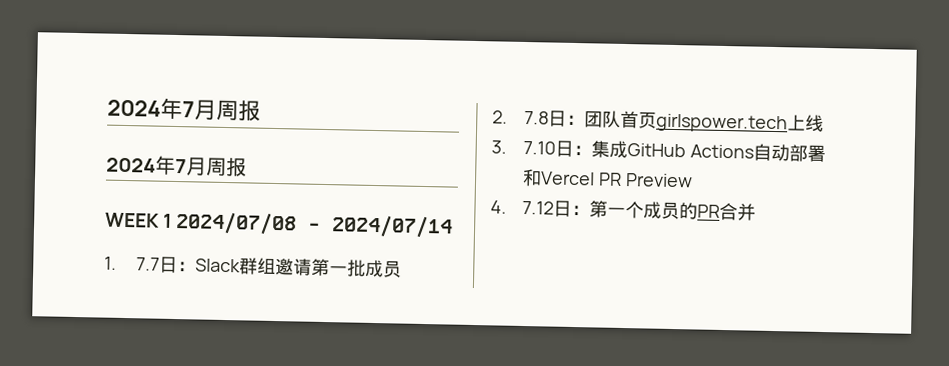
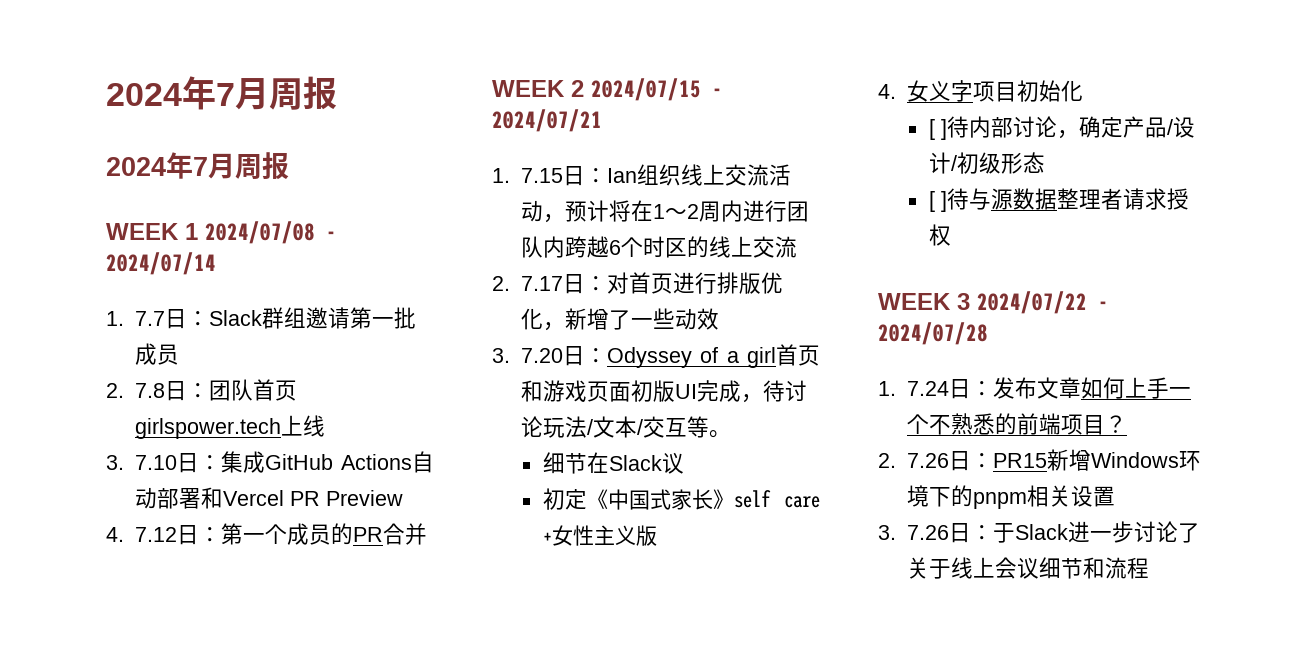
+ WEEK 2 2024/07/15 - 2024/07/21
+ 1. 7.15日：Ian组织线上交流活动，预计将在1～2周内进行团队内跨越6个时区的线上交流
+ 2. 7.17日：对首页进行排版优化，新增了一些动效
+ 3. 7.20日：Odyssey of a girl首页和游戏页面初版UI完成，待讨论玩法/文本/交互等。
+ 细节在Slack议
+ 初定《中国式家长》self care +女性主义版
+ 4.女义字项目初始化
+ [ ]待内部讨论，确定产品/设计/初级形态
+ [ ]待与源数据整理者请求授权
+ WEEK 3 2024/07/22 - 2024/07/28
+ 1. 7.24日：发布文章如何上手一个不熟悉的前端项目？
+ 2. 7.26日：PR15新增Windows环境下的pnpm相关设置
+ 3. 7.26日：于Slack进一步讨论了关于线上会议细节和流程

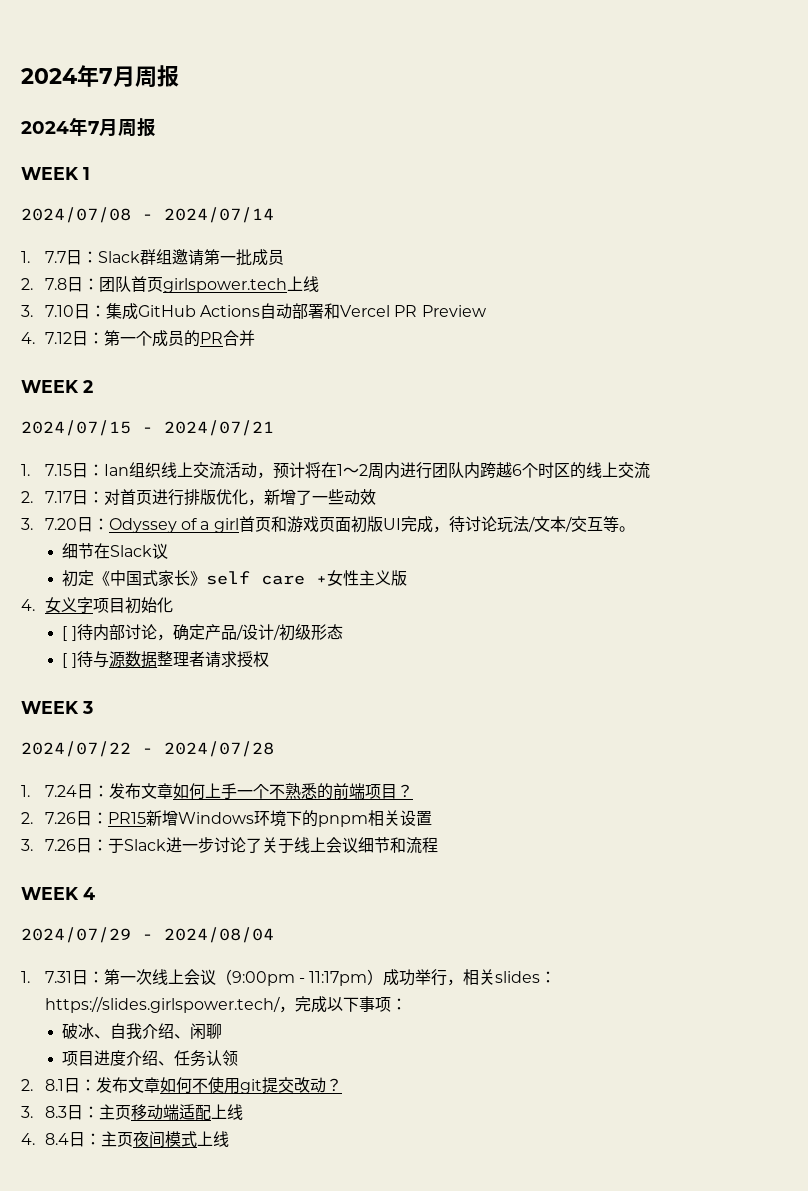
- WEEK 1 2024/07/08 - 2024/07/14
+ WEEK 1
+ 2024/07/08 - 2024/07/14
- WEEK 2 2024/07/15 - 2024/07/21
+ WEEK 2
+ 2024/07/15 - 2024/07/21
- WEEK 3 2024/07/22 - 2024/07/28
+ WEEK 3
+ 2024/07/22 - 2024/07/28
+ WEEK 4
+ 2024/07/29 - 2024/08/04
+ 1. 7.31日：第一次线上会议（9:00pm - 11:17pm）成功举行，相关slides：https://slides.girlspower.tech/，完成以下事项：
+ 破冰、自我介绍、闲聊
+ 项目进度介绍、任务认领
+ 2. 8.1日：发布文章如何不使用git提交改动？
+ 3. 8.3日：主页移动端适配上线
+ 4. 8.4日：主页夜间模式上线

